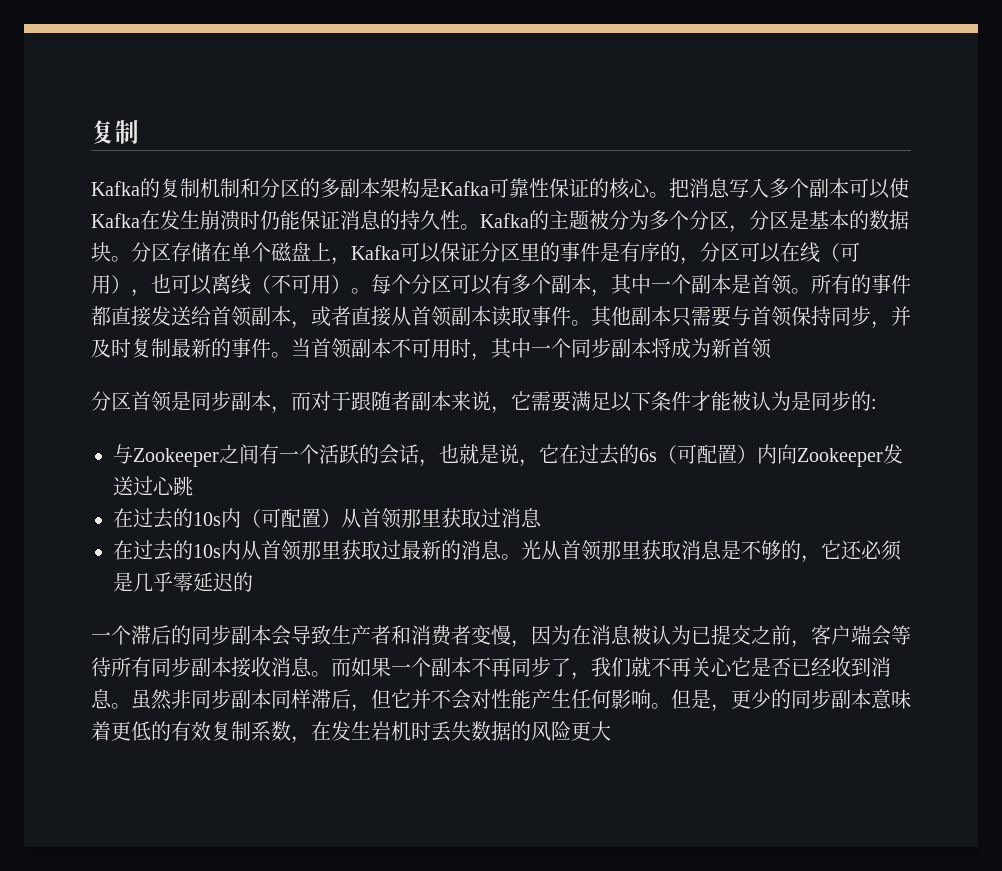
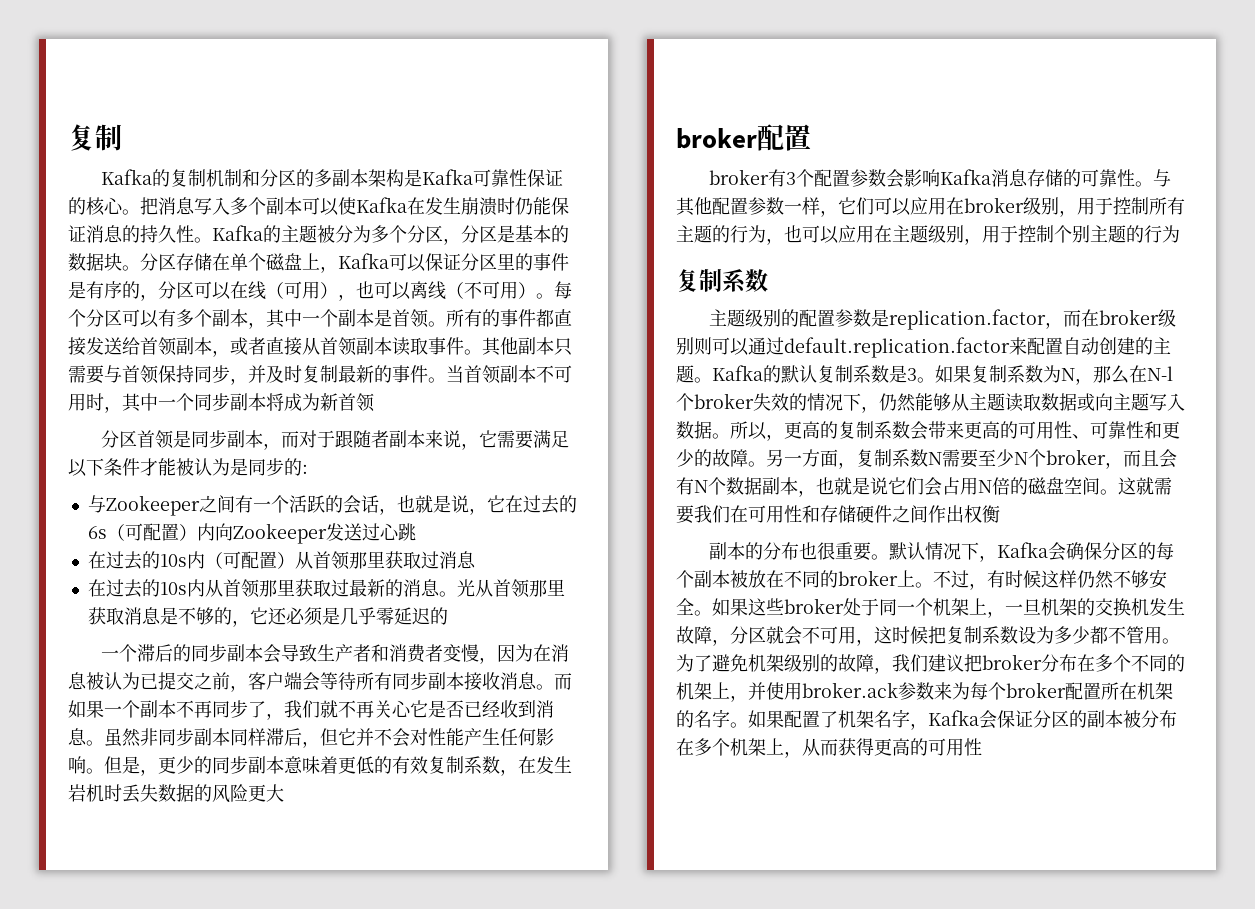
  但是，更少的同步副本意味着更低的有效复制系数，在发生岩机时丢失数据的风险更大
+ broker配置
+ broker有3个配置参数会影响Kafka消息存储的可靠性。与其他配置参数一样，它们可以应用在broker级别，用于控制所有主题的行为，也可以应用在主题级别，用于控制个别主题的行为
+ 复制系数
+ 主题级别的配置参数是replication.factor，而在broker级别则可以通过default.replication.factor来配置自动创建的主题。Kafka的默认复制系数是3。如果复制系数为N，那么在N-l个broker失效的情况下，仍然能够从主题读取数据或向主题写入数据。所以，更高的复制系数会带来更高的可用性、可靠性和更少的故障。另一方面，复制系数N需要至少N个broker，而且会有N个数据副本，也就是说它们会占用N倍的磁盘空间。这就需要我们在可用性和存储硬件之间作出权衡
+ 副本的分布也很重要。默认情况下，Kafka会确保分区的每个副本被放在不同的broker上。不过，有时候这样仍然不够安全。如果这些broker处于同一个机架上，一旦机架的交换机发生故障，分区就会不可用，这时候把复制系数设为多少都不管用。为了避免机架级别的故障，我们建议把broker分布在多个不同的机架上，并使用broker.ack参数来为每个broker配置所在机架的名字。如果配置了机架名字，Kafka会保证分区的副本被分布在多个机架上，从而获得更高的可用性

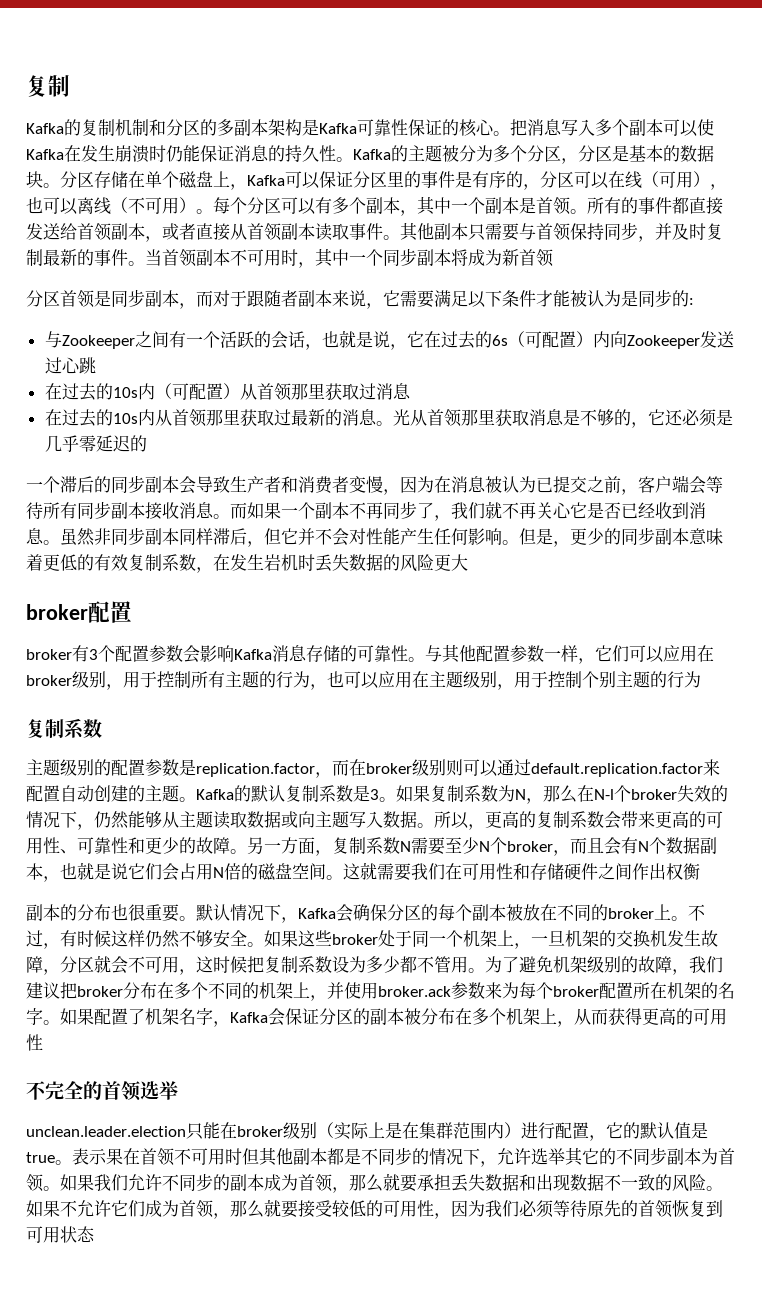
+ 不完全的首领选举
+ unclean.leader.election只能在broker级别（实际上是在集群范围内）进行配置，它的默认值是true。表示果在首领不可用时但其他副本都是不同步的情况下，允许选举其它的不同步副本为首领。如果我们允许不同步的副本成为首领，那么就要承担丢失数据和出现数据不一致的风险。如果不允许它们成为首领，那么就要接受较低的可用性，因为我们必须等待原先的首领恢复到可用状态

